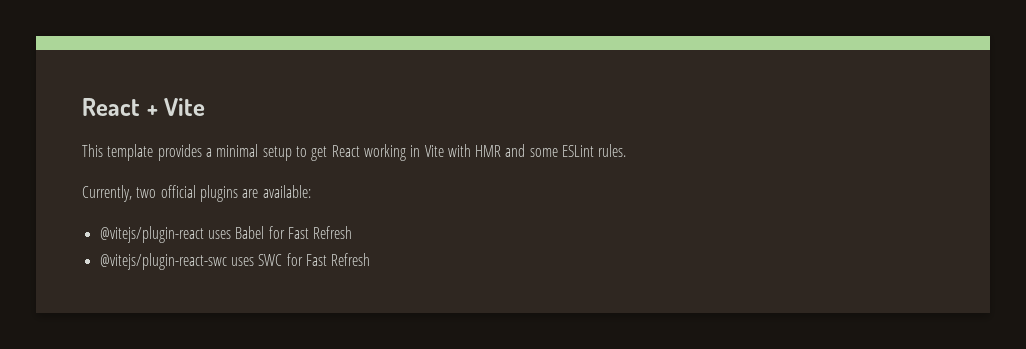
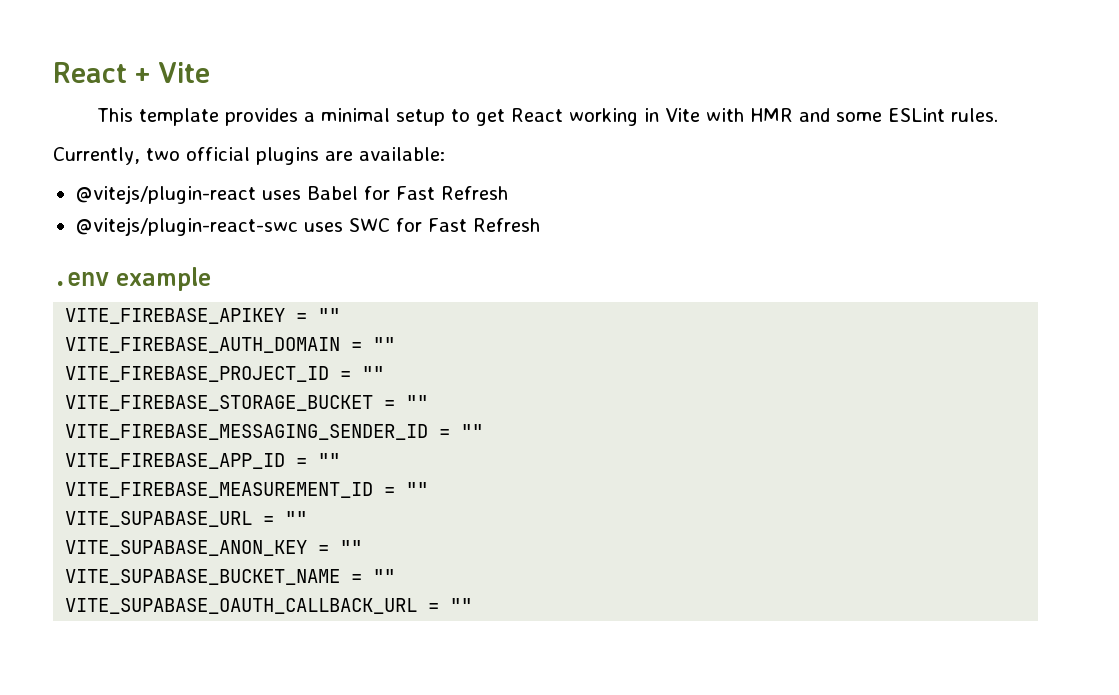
+ .env example
+ VITE_FIREBASE_APIKEY = ""
+ VITE_FIREBASE_AUTH_DOMAIN = ""
+ VITE_FIREBASE_PROJECT_ID = ""
+ VITE_FIREBASE_STORAGE_BUCKET = ""
+ VITE_FIREBASE_MESSAGING_SENDER_ID = ""
+ VITE_FIREBASE_APP_ID = ""
+ VITE_FIREBASE_MEASUREMENT_ID = ""
+ VITE_SUPABASE_URL = ""
+ VITE_SUPABASE_ANON_KEY = ""
+ VITE_SUPABASE_BUCKET_NAME = ""
+ VITE_SUPABASE_OAUTH_CALLBACK_URL = ""

